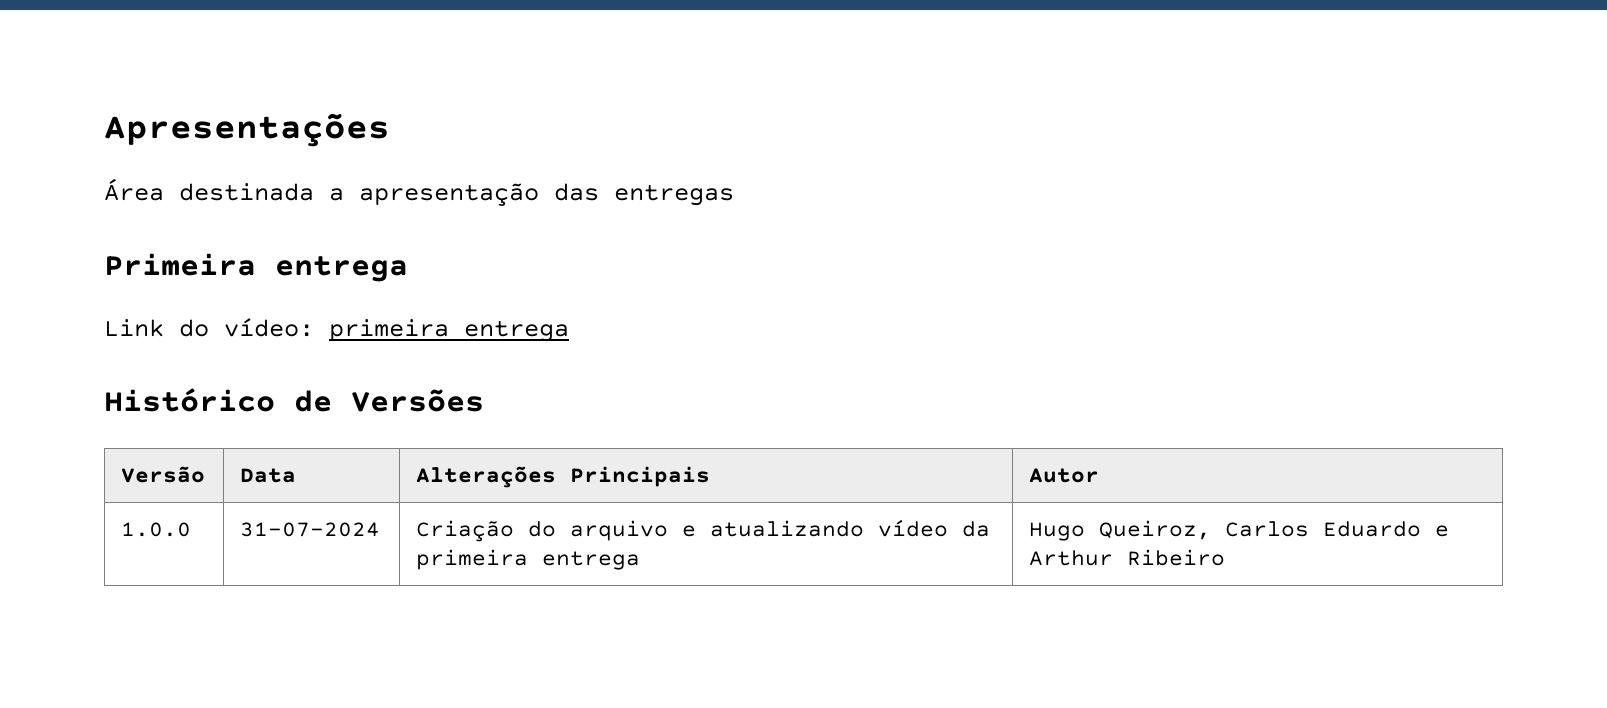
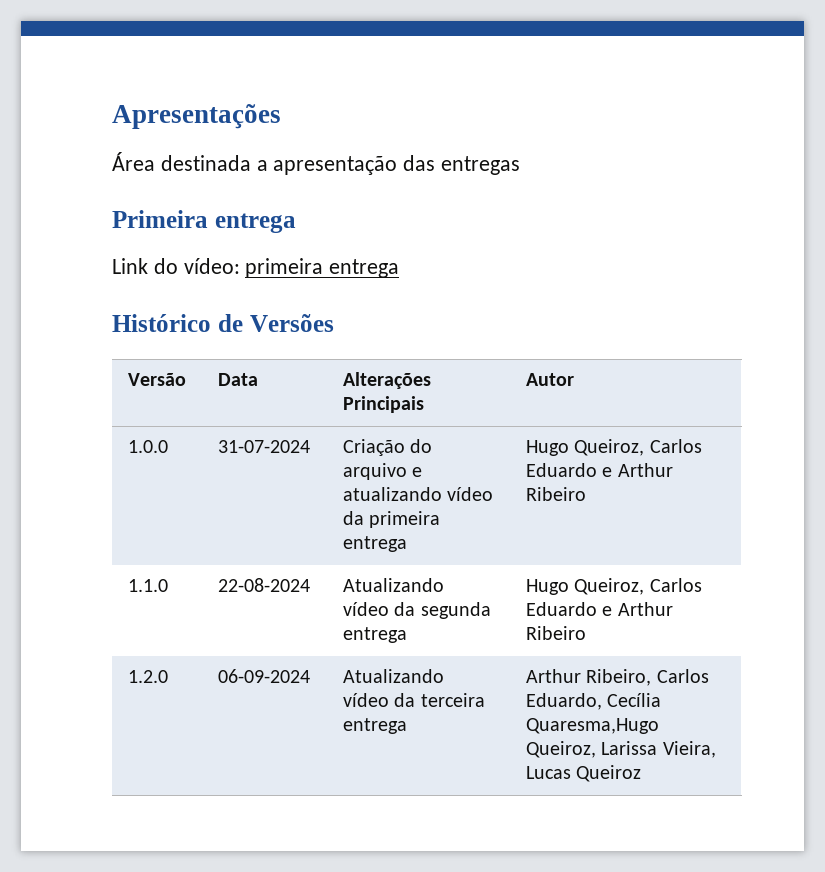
+ 1.1.0 | 22-08-2024 | Atualizando vídeo da segunda entrega | Hugo Queiroz, Carlos Eduardo e Arthur Ribeiro
+ 1.2.0 | 06-09-2024 | Atualizando vídeo da terceira entrega | Arthur Ribeiro, Carlos Eduardo, Cecília Quaresma,Hugo Queiroz, Larissa Vieira, Lucas Queiroz

